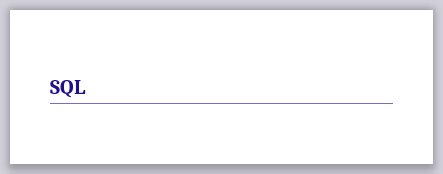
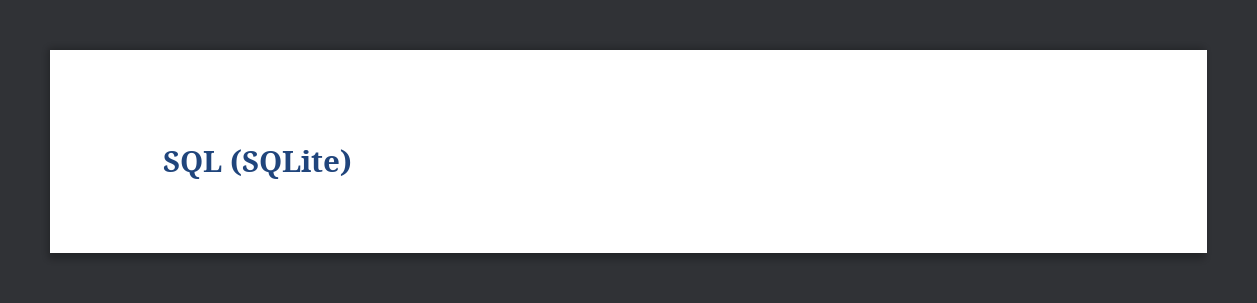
- SQL
+ SQL (SQLite)

